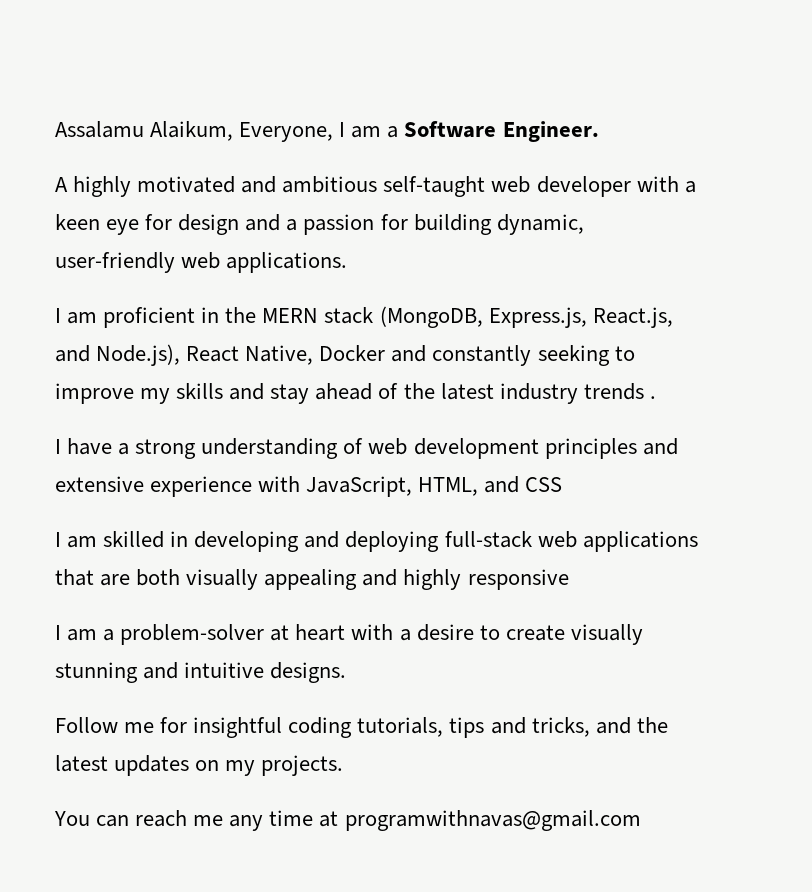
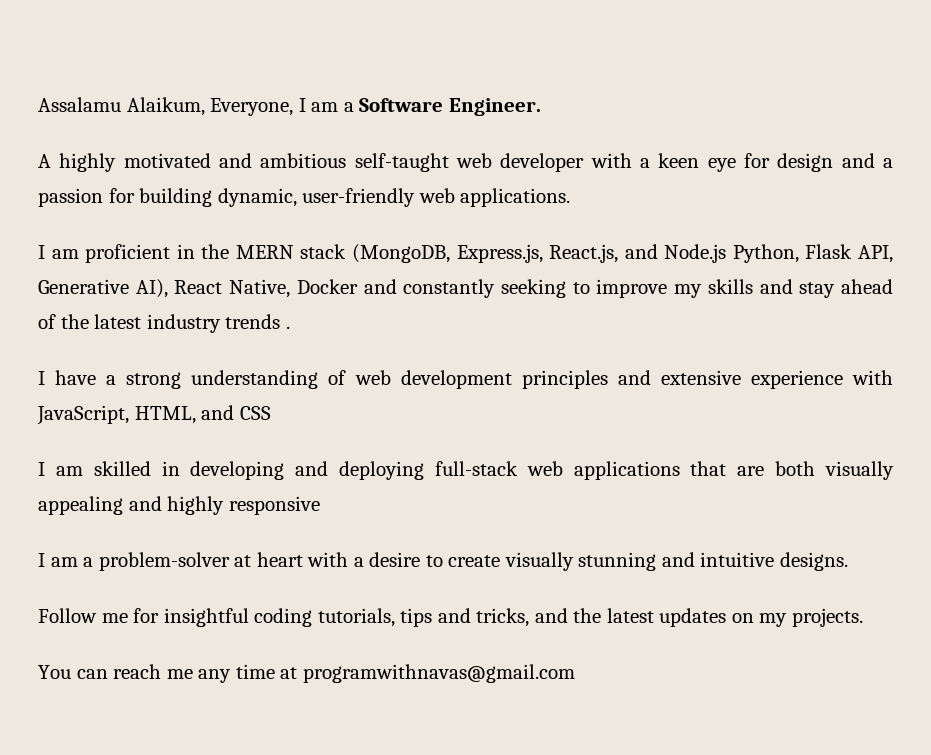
- I am proficient in the MERN stack (MongoDB, Express.js, React.js, and Node.js), React Native, Docker and constantly seeking to improve my skills and stay ahead of the latest industry trends .
+ I am proficient in the MERN stack (MongoDB, Express.js, React.js, and Node.js Python, Flask API, Generative AI), React Native, Docker and constantly seeking to improve my skills and stay ahead of the latest industry trends .

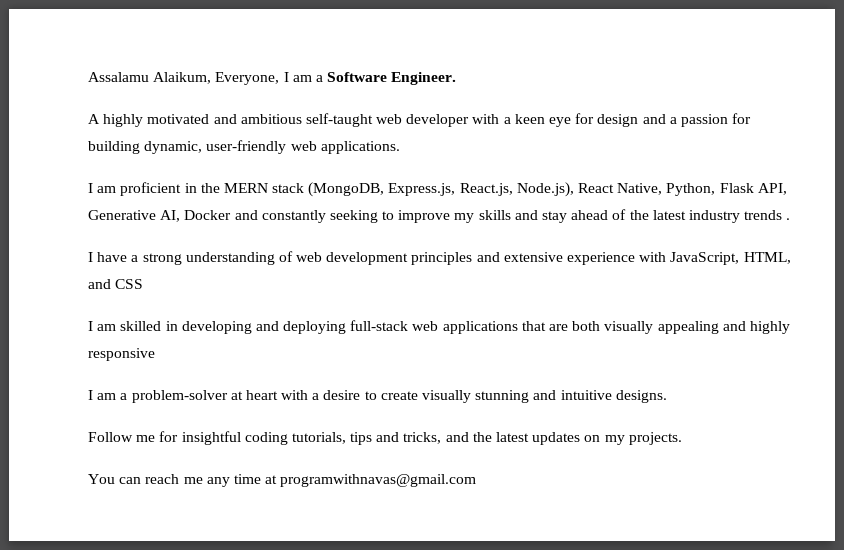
- I am proficient in the MERN stack (MongoDB, Express.js, React.js, and Node.js Python, Flask API, Generative AI), React Native, Docker and constantly seeking to improve my skills and stay ahead of the latest industry trends .
+ I am proficient in the MERN stack (MongoDB, Express.js, React.js, Node.js), React Native, Python, Flask API, Generative AI, Docker and constantly seeking to improve my skills and stay ahead of the latest industry trends .

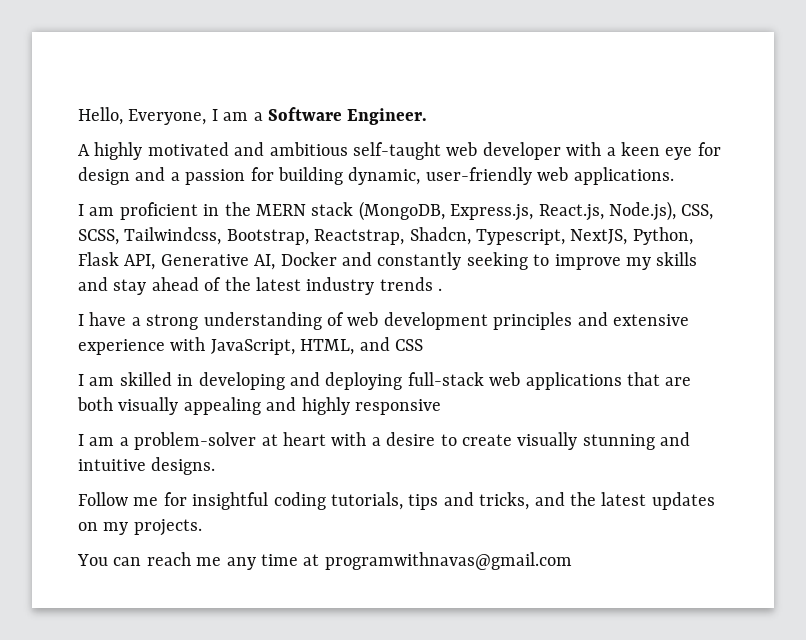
- Assalamu Alaikum, Everyone, I am a Software Engineer.
+ Hello, Everyone, I am a Software Engineer.
- I am proficient in the MERN stack (MongoDB, Express.js, React.js, Node.js), React Native, Python, Flask API, Generative AI, Docker and constantly seeking to improve my skills and stay ahead of the latest industry trends .
+ I am proficient in the MERN stack (MongoDB, Express.js, React.js, Node.js), CSS, SCSS, Tailwindcss, Bootstrap, Reactstrap, Shadcn, Typescript, NextJS, Python, Flask API, Generative AI, Docker and constantly seeking to improve my skills and stay ahead of the latest industry trends .

